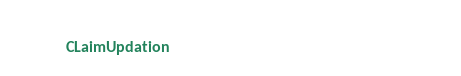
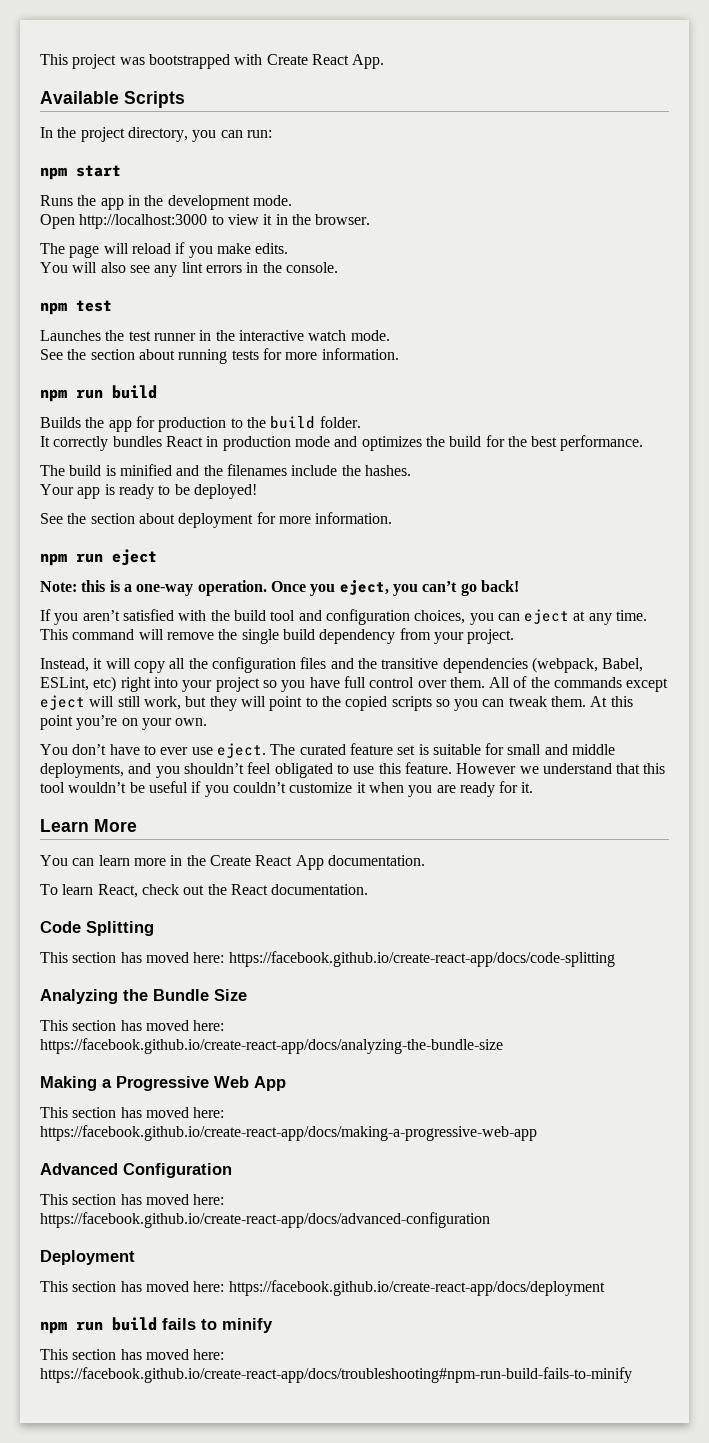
- CLaimUpdation
+ This project was bootstrapped with Create React App.
+ Available Scripts
+ In the project directory, you can run:
+ npm start
+ Runs the app in the development mode.
+ Open http://localhost:3000 to view it in the browser.
+ The page will reload if you make edits.
+ You will also see any lint errors in the console.
+ npm test
+ Launches the test runner in the interactive watch mode.
+ See the section about running tests for more information.
+ npm run build
+ Builds the app for production to the build folder.
+ It correctly bundles React in production mode and optimizes the build for the best performance.
+ The build is minified and the filenames include the hashes.
+ Your app is ready to be deployed!
+ See the section about deployment for more information.
+ npm run eject
+ Note: this is a one-way operation. Once you eject, you can’t go back!
+ If you aren’t satisfied with the build tool and configuration choices, you can eject at any time. This command will remove the single build dependency from your project.
+ Instead, it will copy all the configuration files and the transitive dependencies (webpack, Babel, ESLint, etc) right into your project so you have full control over them. All of the commands except eject will still work, but they will point to the copied scripts so you can tweak them. At this point you’re on your own.
+ You don’t have to ever use eject. The curated feature set is suitable for small and middle deployments, and you shouldn’t feel obligated to use this feature. However we understand that this tool wouldn’t be useful if you couldn’t customize it when you are ready for it.
+ Learn More
+ You can learn more in the Create React App documentation.
+ To learn React, check out the React documentation.
+ Code Splitting
+ This section has moved here: https://facebook.github.io/create-react-app/docs/code-splitting
+ Analyzing the Bundle Size
+ This section has moved here: https://facebook.github.io/create-react-app/docs/analyzing-the-bundle-size
+ Making a Progressive Web App
+ This section has moved here: https://facebook.github.io/create-react-app/docs/making-a-progressive-web-app
+ Advanced Configuration
+ This section has moved here: https://facebook.github.io/create-react-app/docs/advanced-configuration
+ Deployment
+ This section has moved here: https://facebook.github.io/create-react-app/docs/deployment
+ npm run build fails to minify
+ This section has moved here: https://facebook.github.io/create-react-app/docs/troubleshooting#npm-run-build-fails-to-minify

